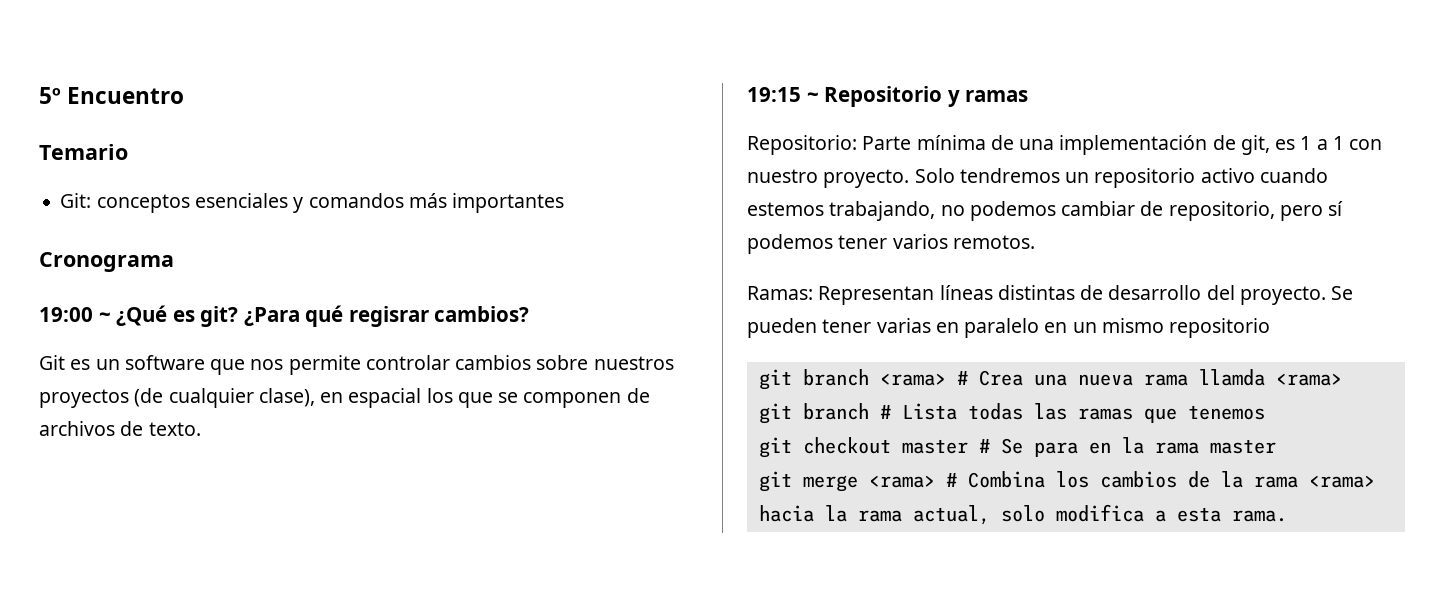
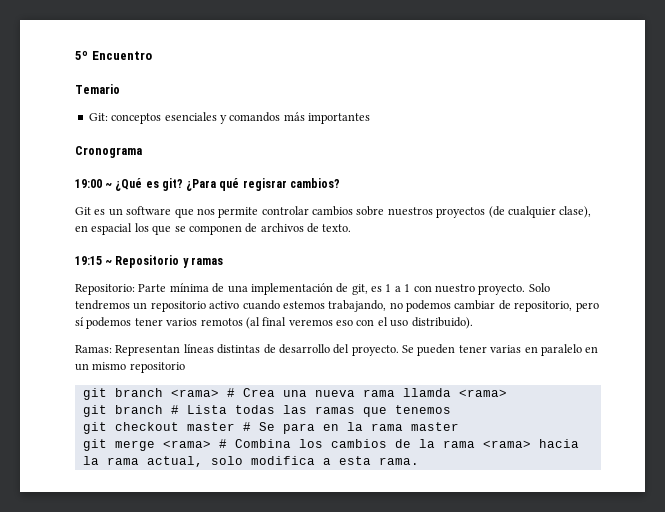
- Solo tendremos un repositorio activo cuando estemos trabajando, no podemos cambiar de repositorio, pero sí podemos tener varios remotos.
+ Solo tendremos un repositorio activo cuando estemos trabajando, no podemos cambiar de repositorio, pero sí podemos tener varios remotos (al final veremos eso con el uso distribuido).

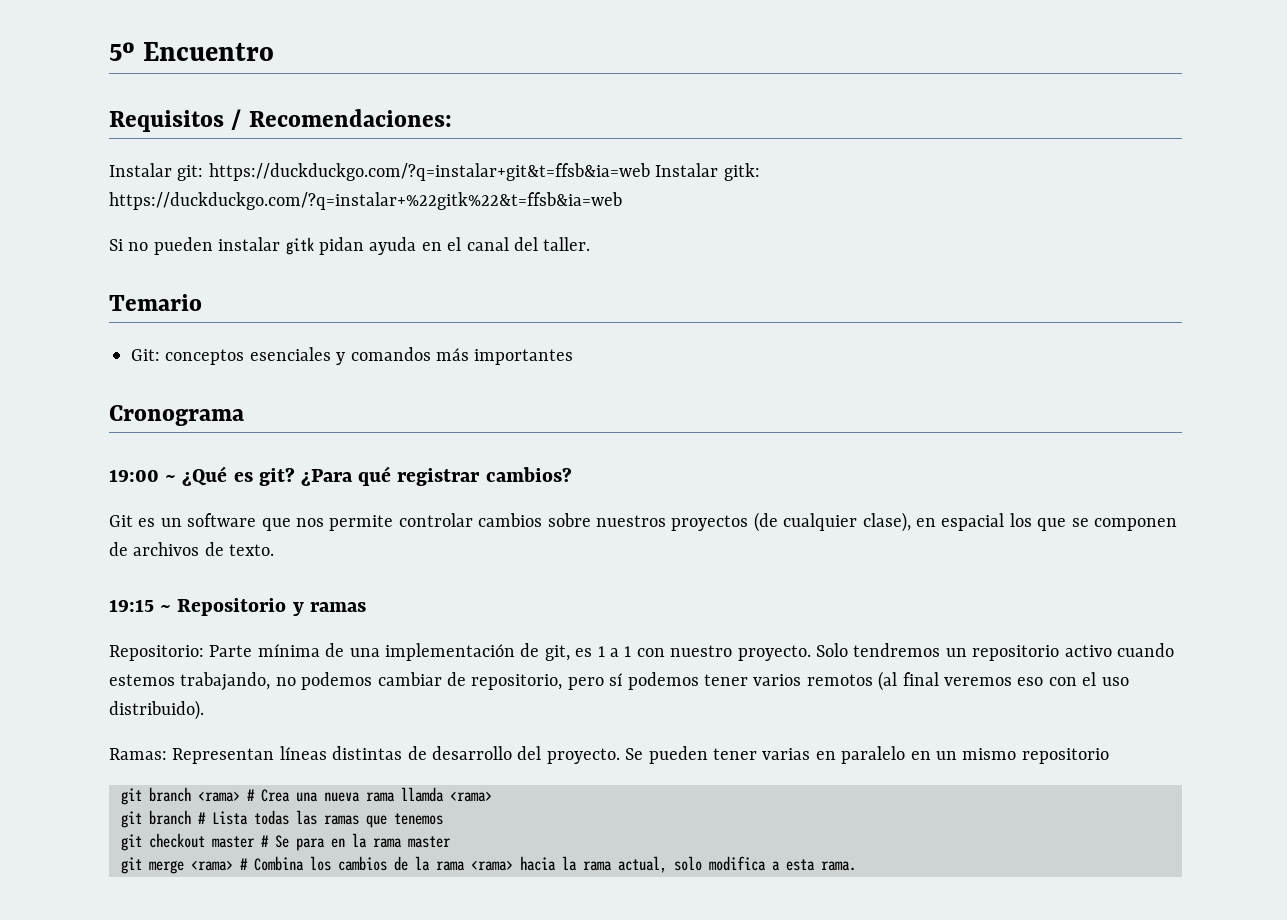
+ Requisitos / Recomendaciones:
+ Instalar git: https://duckduckgo.com/?q=instalar+git&t=ffsb&ia=web Instalar gitk: https://duckduckgo.com/?q=instalar+%22gitk%22&t=ffsb&ia=web
+ Si no pueden instalar gitk pidan ayuda en el canal del taller.
- ¿Para qué regisrar cambios?
+ ¿Para qué registrar cambios?

